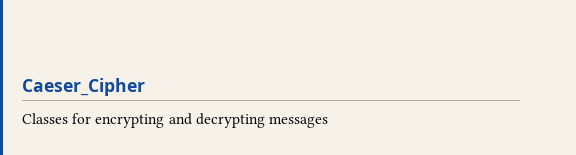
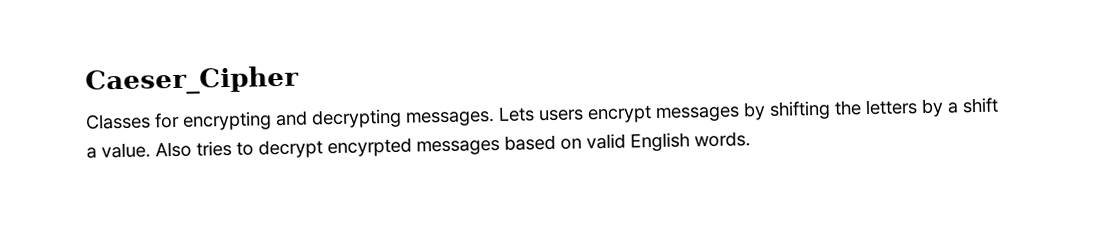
- Classes for encrypting and decrypting messages
+ Classes for encrypting and decrypting messages. Lets users encrypt messages by shifting the letters by a shift a value. Also tries to decrypt encyrpted messages based on valid English words.

